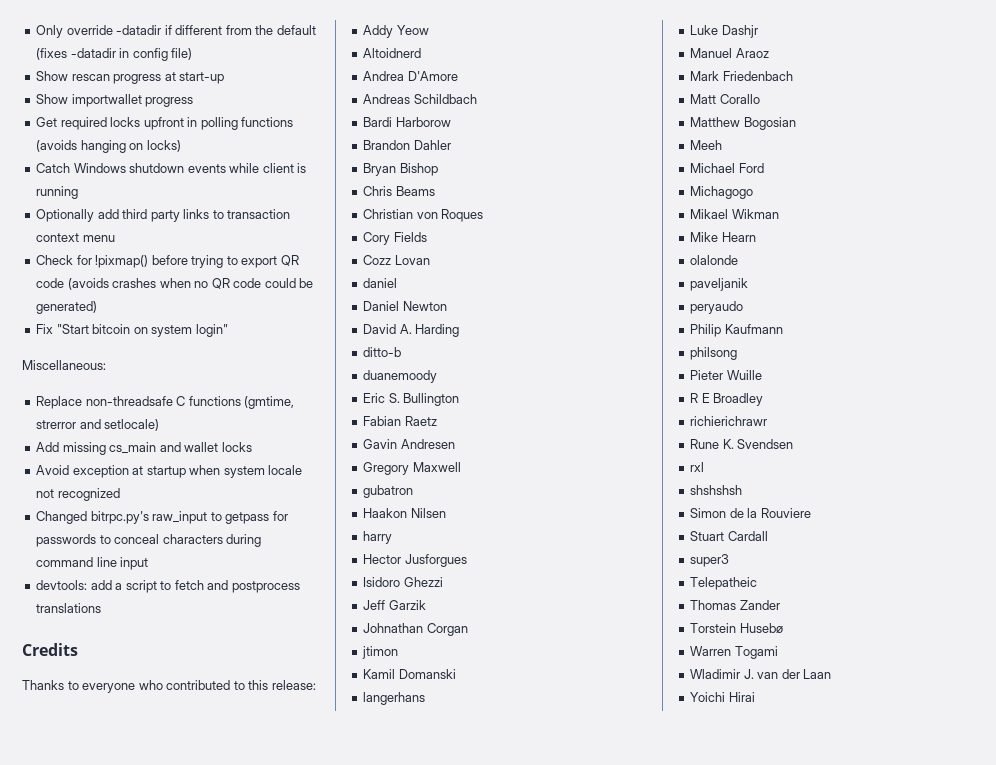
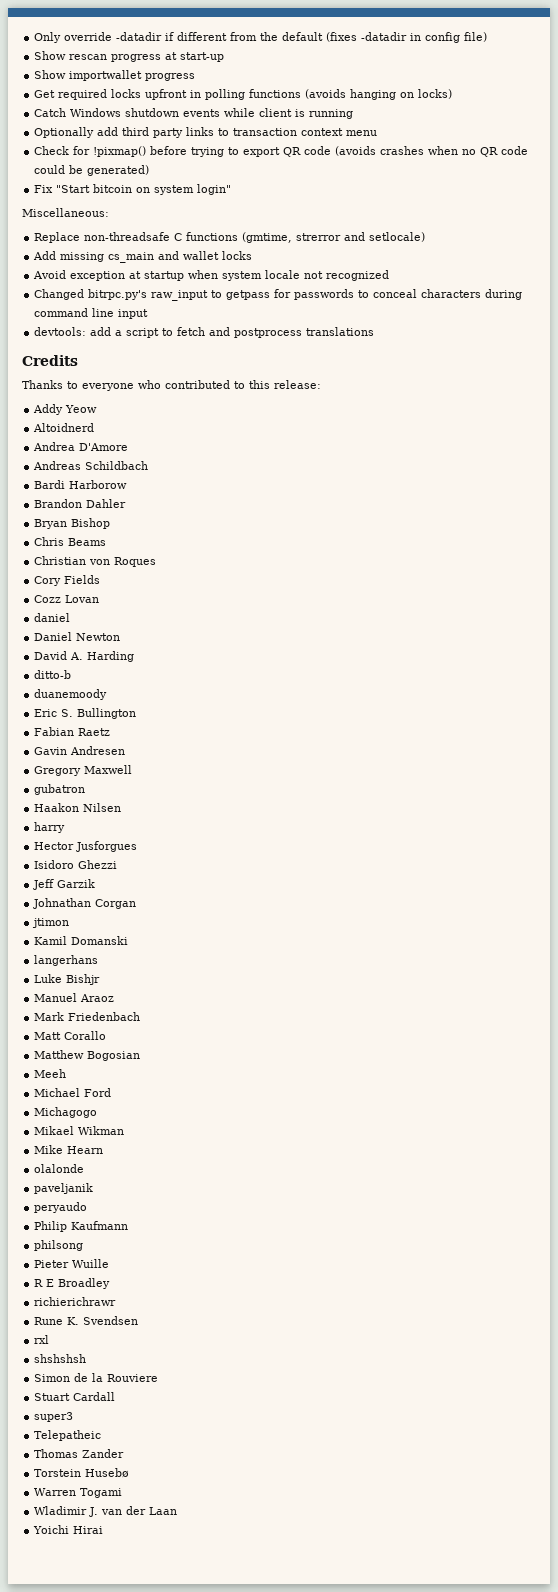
- Luke Dashjr
+ Luke Bishjr

